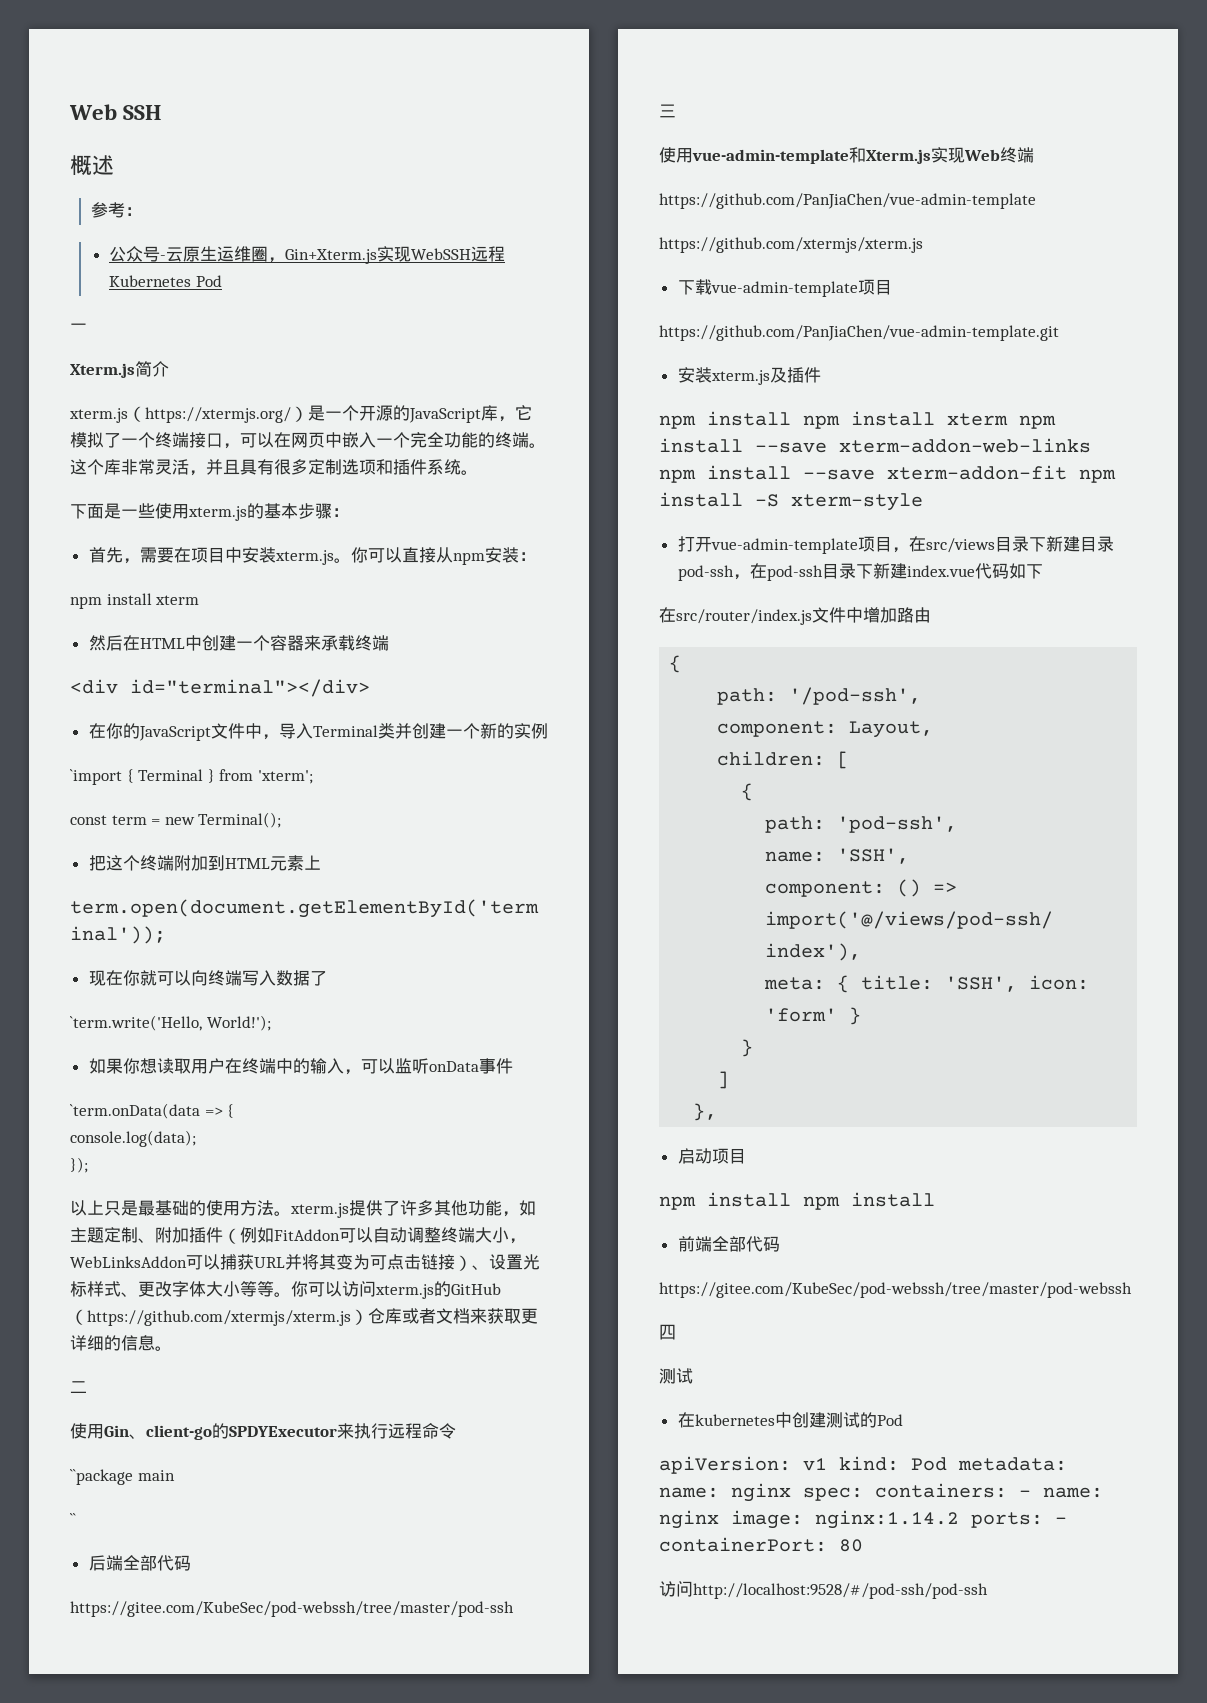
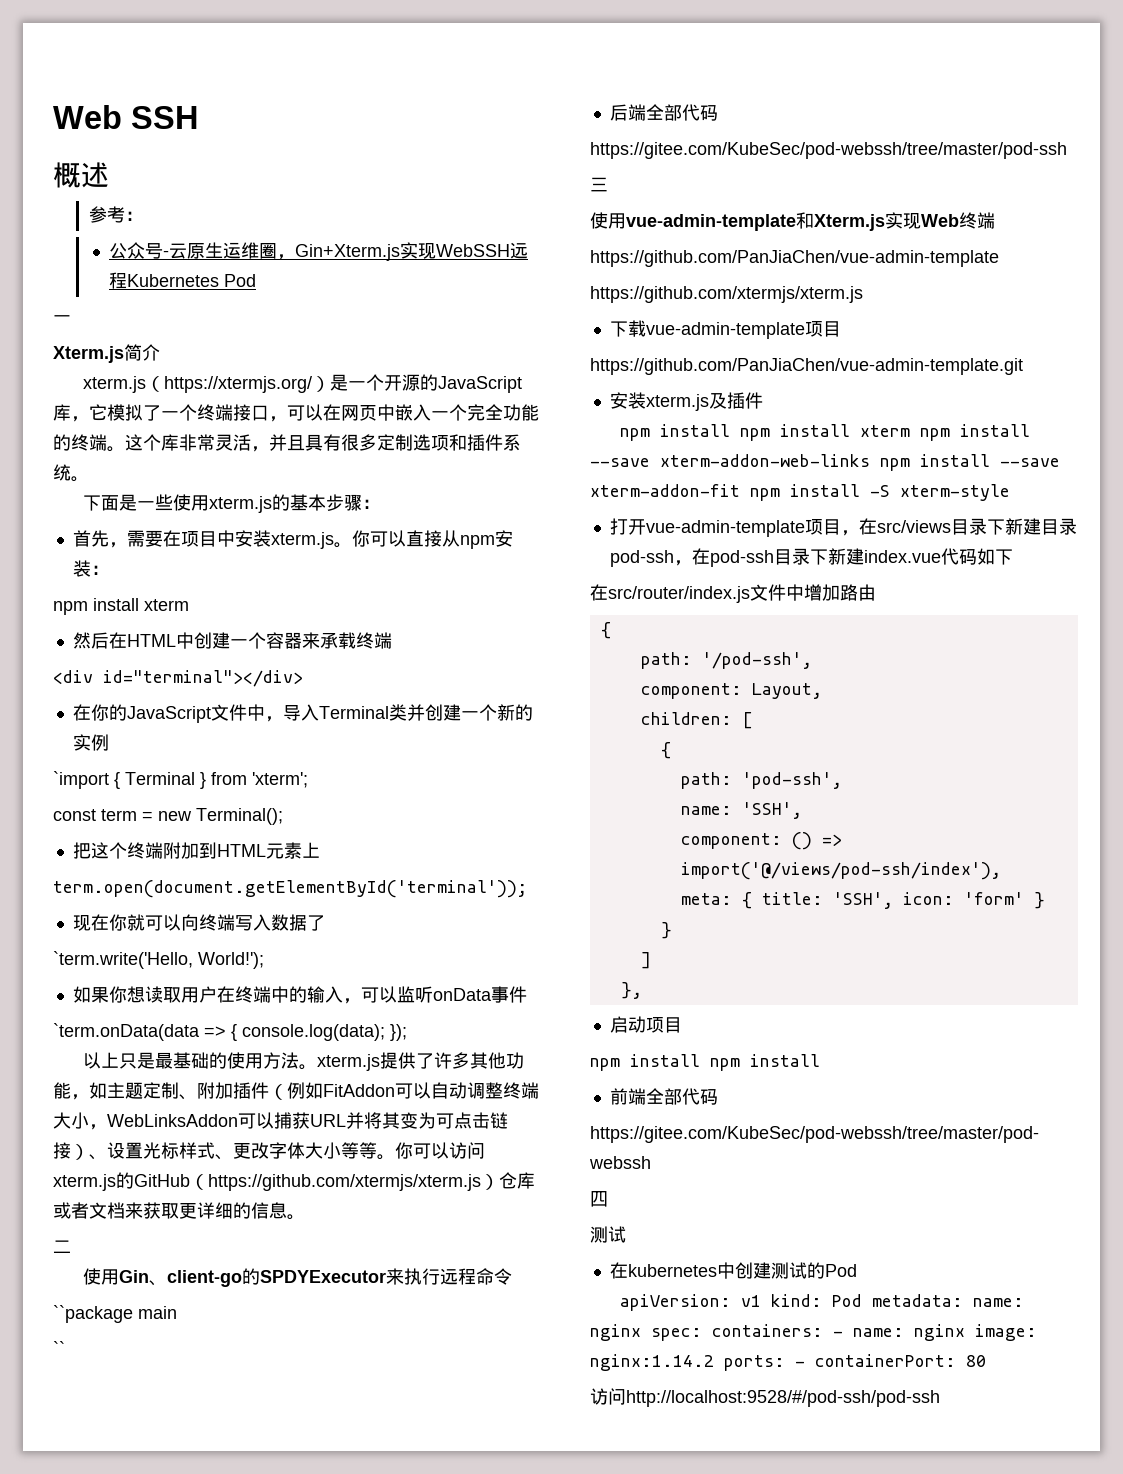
- `term.onData(data => {
- console.log(data);
- });
+ `term.onData(data => { console.log(data); });

